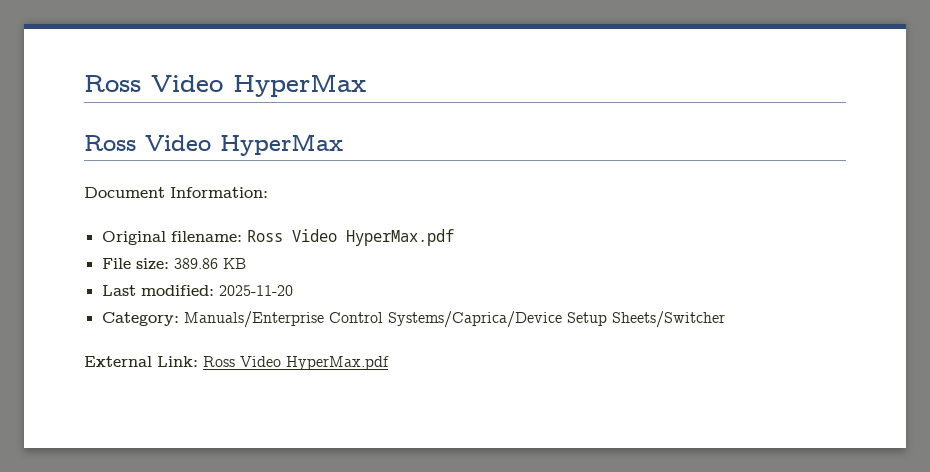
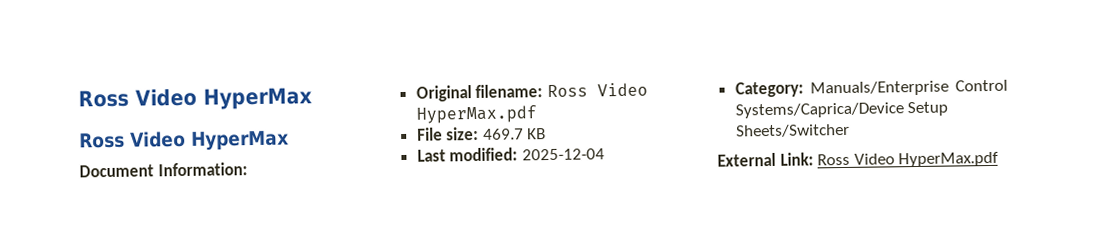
- File size: 389.86 KB
+ File size: 469.7 KB
- Last modified: 2025-11-20
+ Last modified: 2025-12-04

